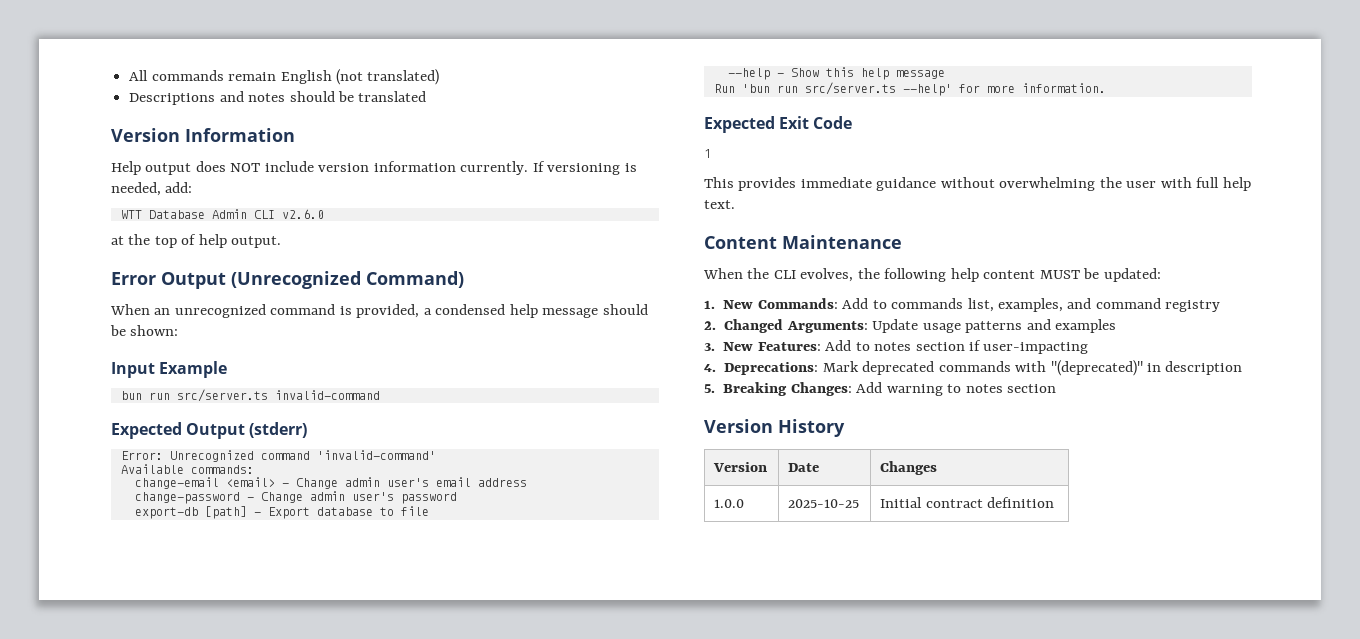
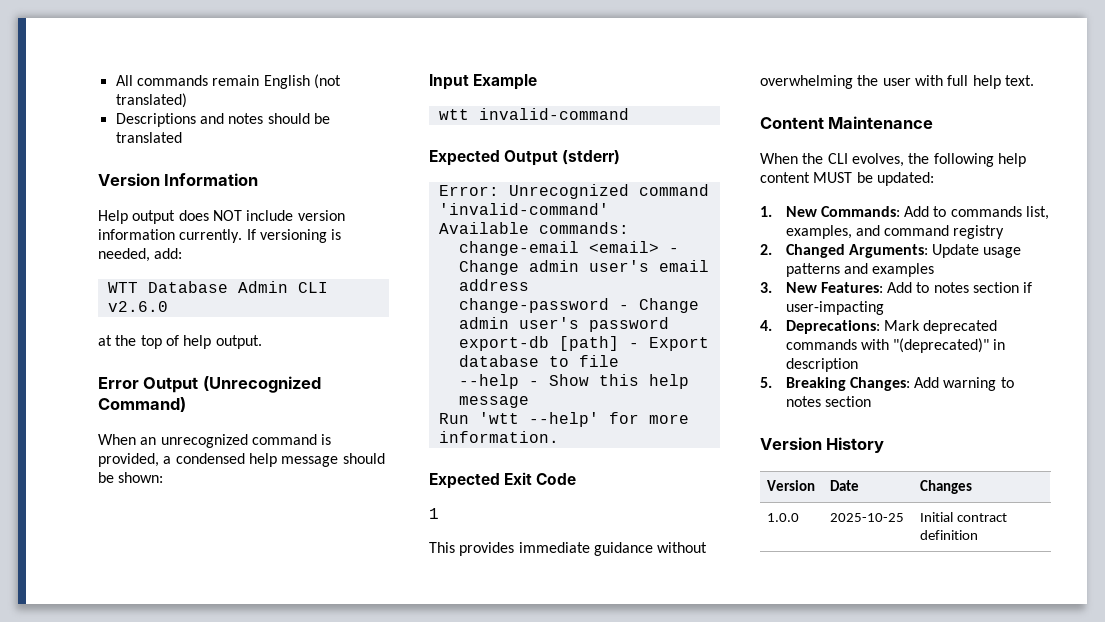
- bun run src/server.ts invalid-command
+ wtt invalid-command
- Run 'bun run src/server.ts --help' for more information.
+ Run 'wtt --help' for more information.

